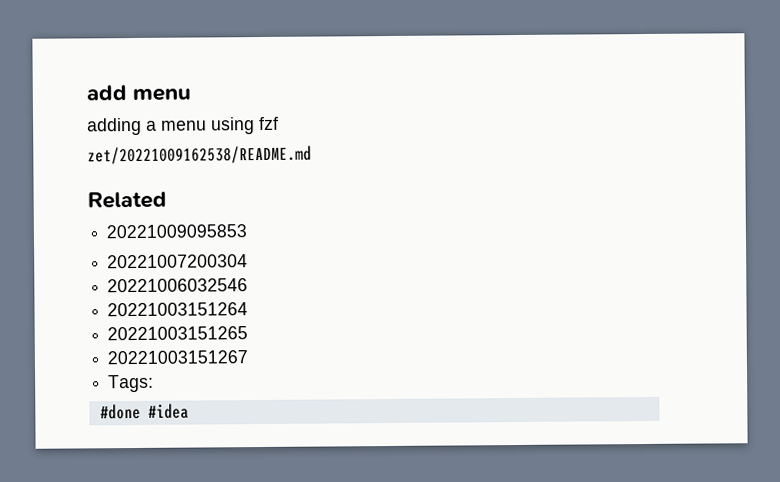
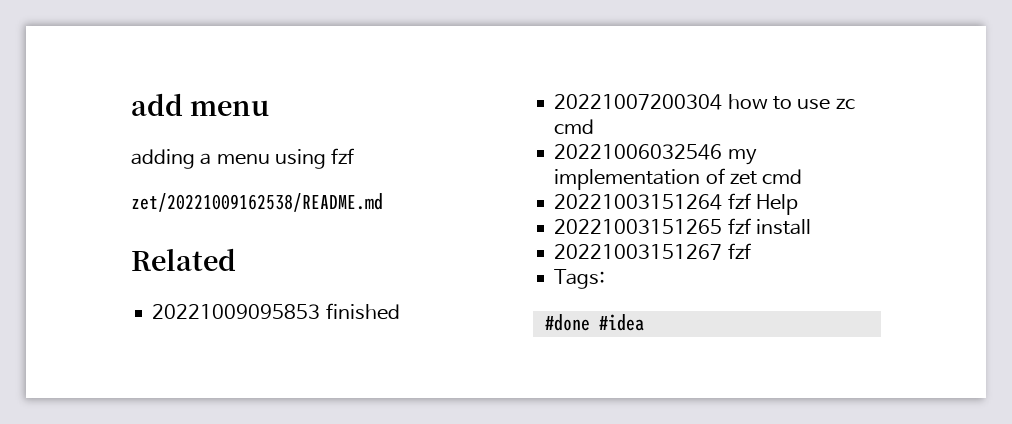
- 20221009095853
+ 20221009095853 finished
- 20221007200304
- 20221006032546
+ 20221007200304 how to use zc cmd
+ 20221006032546 my implementation of zet cmd
- 20221003151264
+ 20221003151264 fzf Help
- 20221003151265
+ 20221003151265 fzf install
- 20221003151267
+ 20221003151267 fzf

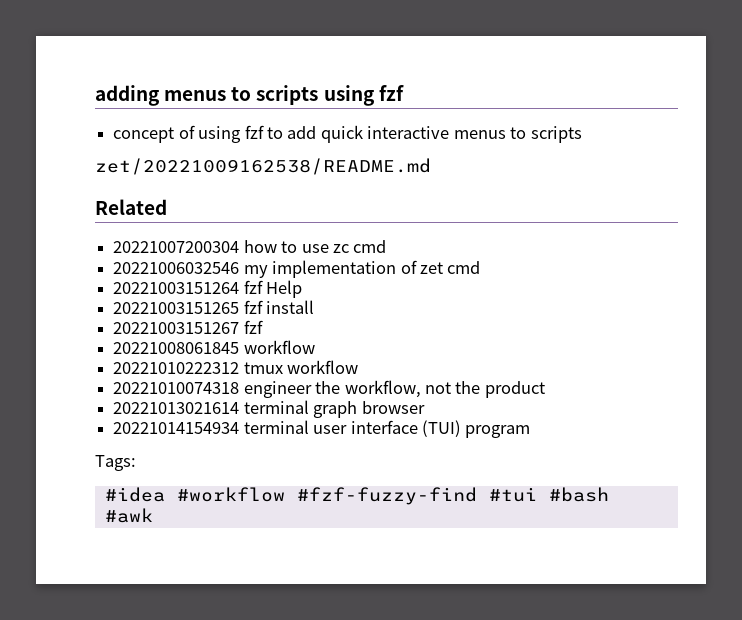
- add menu
- adding a menu using fzf
+ adding menus to scripts using fzf
+ concept of using fzf to add quick interactive menus to scripts
- 20221009095853 finished
+ 20221008061845 workflow
+ 20221010222312 tmux workflow
+ 20221010074318 engineer the workflow, not the product
+ 20221013021614 terminal graph browser
+ 20221014154934 terminal user interface (TUI) program
  Tags:
- #done #idea
+ #idea #workflow #fzf-fuzzy-find #tui #bash #awk

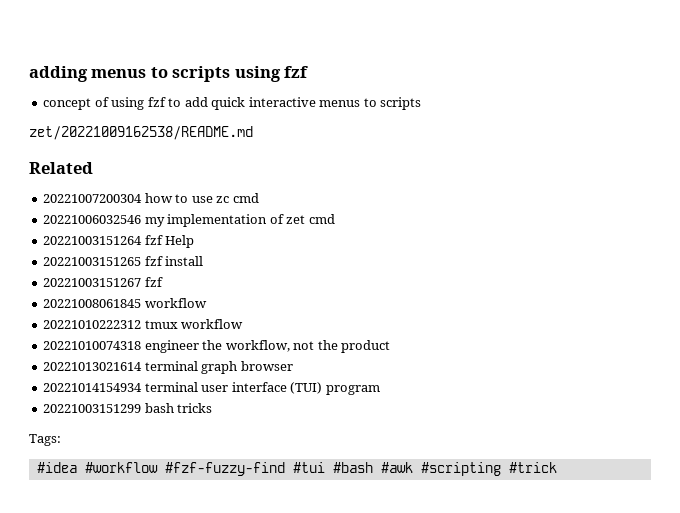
+ 20221003151299 bash tricks
- #idea #workflow #fzf-fuzzy-find #tui #bash #awk
+ #idea #workflow #fzf-fuzzy-find #tui #bash #awk #scripting #trick

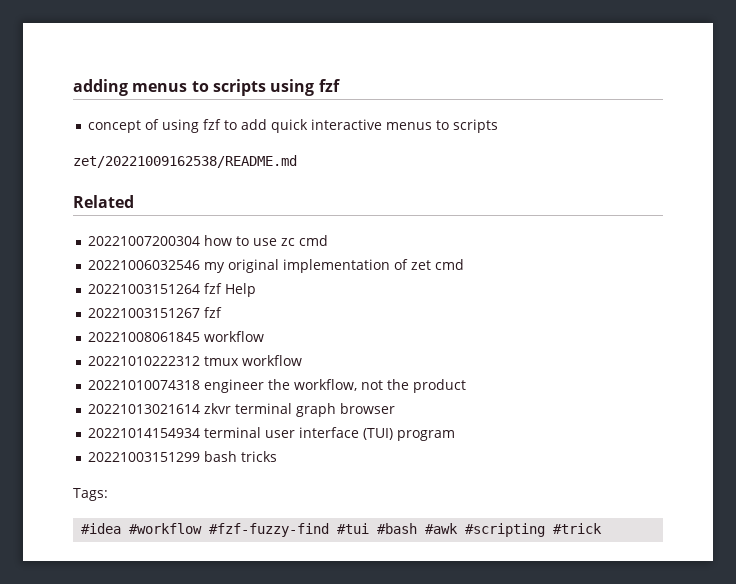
- 20221006032546 my implementation of zet cmd
+ 20221006032546 my original implementation of zet cmd
- 20221003151265 fzf install
- 20221013021614 terminal graph browser
+ 20221013021614 zkvr terminal graph browser

